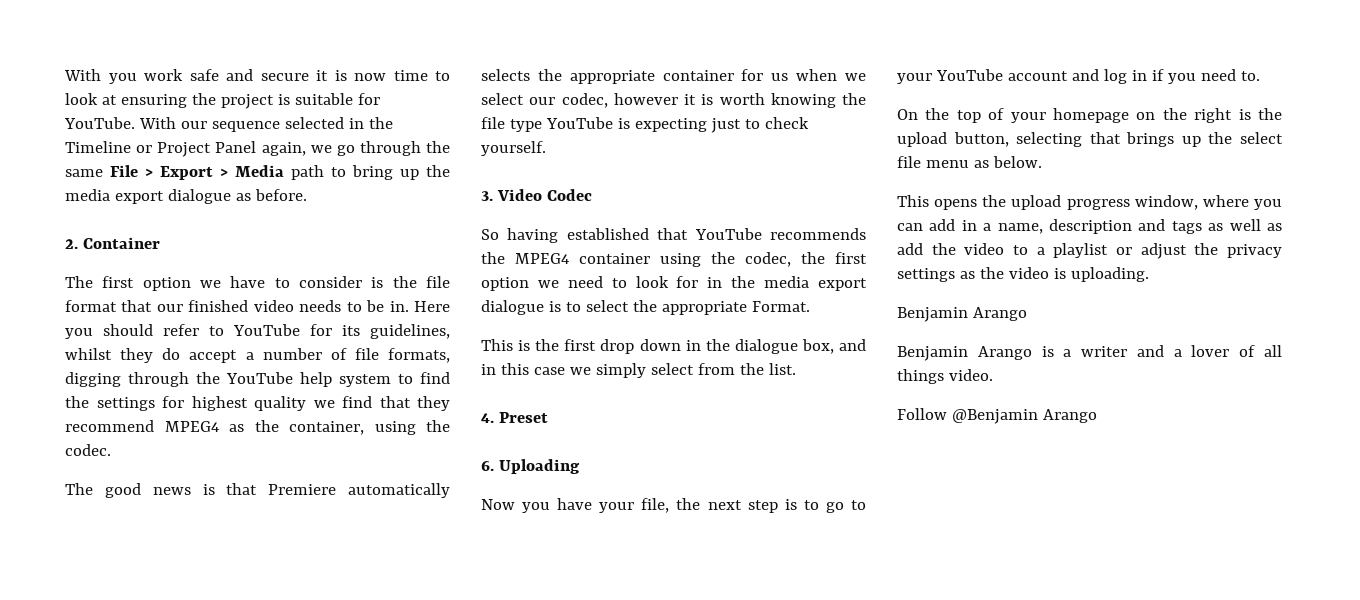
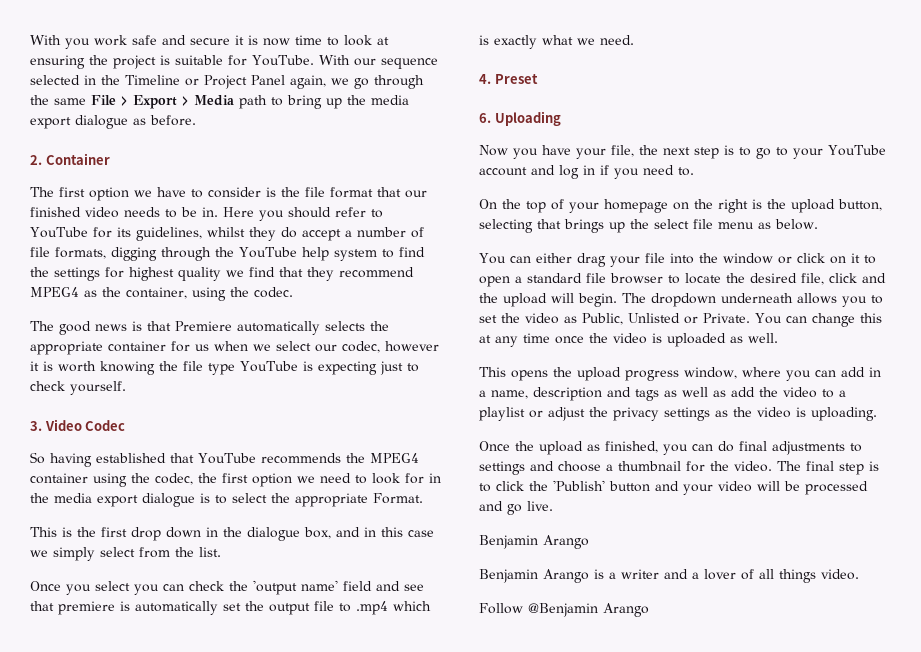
+ Once you select you can check the 'output name' field and see that premiere is automatically set the output file to .mp4 which is exactly what we need.
+ You can either drag your file into the window or click on it to open a standard file browser to locate the desired file, click and the upload will begin. The dropdown underneath allows you to set the video as Public, Unlisted or Private. You can change this at any time once the video is uploaded as well.
+ Once the upload as finished, you can do final adjustments to settings and choose a thumbnail for the video. The final step is to click the 'Publish' button and your video will be processed and go live.

